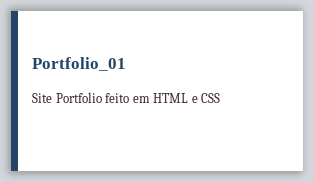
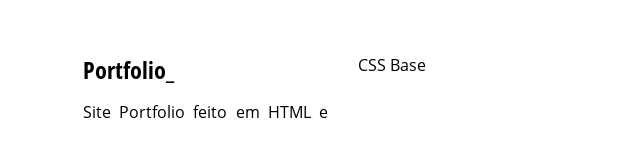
- Portfolio_01
+ Portfolio_
- Site Portfolio feito em HTML e CSS
+ Site Portfolio feito em HTML e CSS Base

